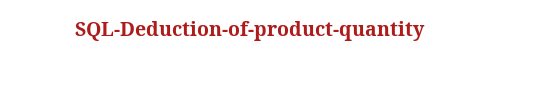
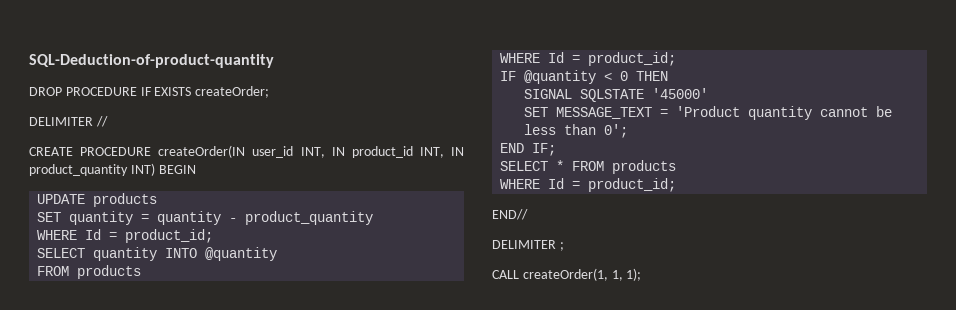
+ DROP PROCEDURE IF EXISTS createOrder;
+ DELIMITER //
+ CREATE PROCEDURE createOrder(IN user_id INT, IN product_id INT, IN product_quantity INT) BEGIN
+ UPDATE products
+ SET quantity = quantity - product_quantity
+ WHERE Id = product_id;
+ SELECT quantity INTO @quantity
+ FROM products
+ WHERE Id = product_id;
+ IF @quantity < 0 THEN
+ SIGNAL SQLSTATE '45000'
+ SET MESSAGE_TEXT = 'Product quantity cannot be less than 0';
+ END IF;
+ SELECT * FROM products
+ WHERE Id = product_id;
+ END//
+ DELIMITER ;
+ CALL createOrder(1, 1, 1);

